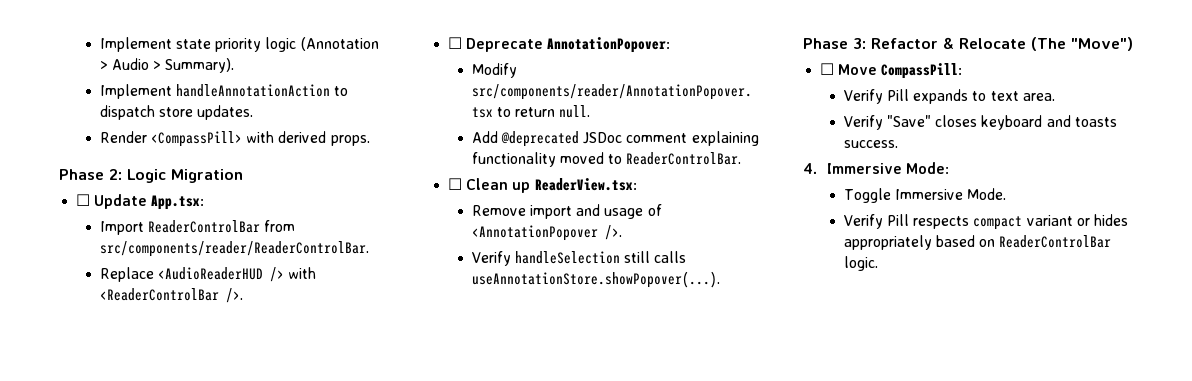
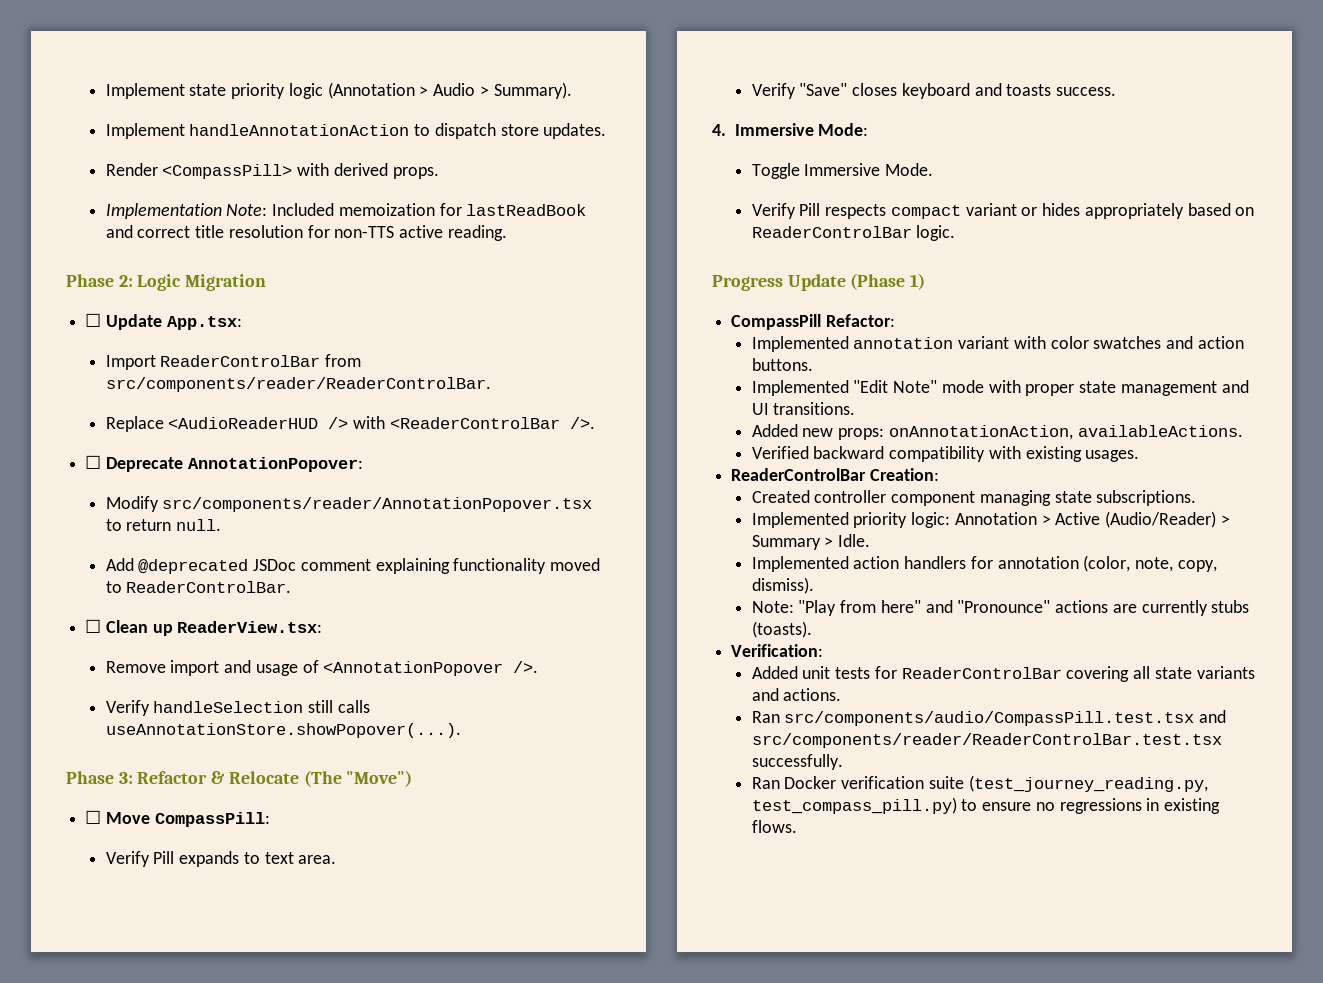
+ Implementation Note: Included memoization for lastReadBook and correct title resolution for non-TTS active reading.
+ Progress Update (Phase 1)
+ CompassPill Refactor:
+ Implemented annotation variant with color swatches and action buttons.
+ Implemented "Edit Note" mode with proper state management and UI transitions.
+ Added new props: onAnnotationAction, availableActions.
+ Verified backward compatibility with existing usages.
+ ReaderControlBar Creation:
+ Created controller component managing state subscriptions.
+ Implemented priority logic: Annotation > Active (Audio/Reader) > Summary > Idle.
+ Implemented action handlers for annotation (color, note, copy, dismiss).
+ Note: "Play from here" and "Pronounce" actions are currently stubs (toasts).
+ Verification:
+ Added unit tests for ReaderControlBar covering all state variants and actions.
+ Ran src/components/audio/CompassPill.test.tsx and src/components/reader/ReaderControlBar.test.tsx successfully.
+ Ran Docker verification suite (test_journey_reading.py, test_compass_pill.py) to ensure no regressions in existing flows.

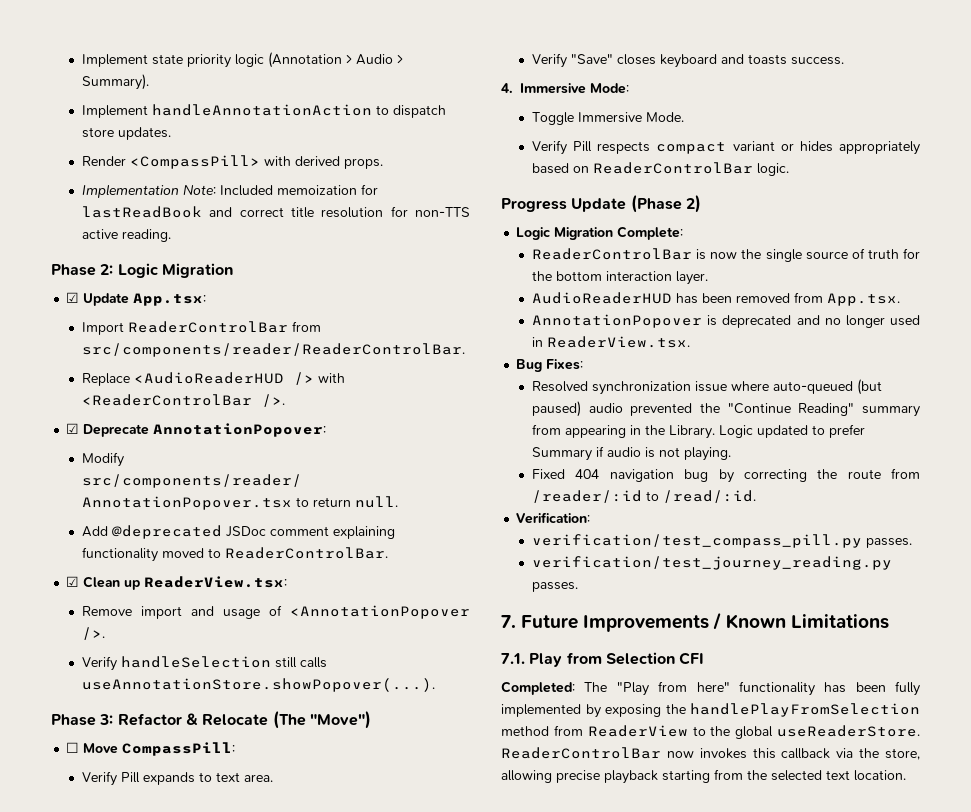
- ☐ Update App.tsx:
+ ☑ Update App.tsx:
- ☐ Deprecate AnnotationPopover:
+ ☑ Deprecate AnnotationPopover:
- ☐ Clean up ReaderView.tsx:
+ ☑ Clean up ReaderView.tsx:
- Progress Update (Phase 1)
- CompassPill Refactor:
- Implemented annotation variant with color swatches and action buttons.
- Implemented "Edit Note" mode with proper state management and UI transitions.
- Added new props: onAnnotationAction, availableActions.
- Verified backward compatibility with existing usages.
- ReaderControlBar Creation:
- Created controller component managing state subscriptions.
- Implemented priority logic: Annotation > Active (Audio/Reader) > Summary > Idle.
- Implemented action handlers for annotation (color, note, copy, dismiss).
- Note: "Play from here" and "Pronounce" actions are currently stubs (toasts).
+ Progress Update (Phase 2)
+ Logic Migration Complete:
+ ReaderControlBar is now the single source of truth for the bottom interaction layer.
+ AudioReaderHUD has been removed from App.tsx.
+ AnnotationPopover is deprecated and no longer used in ReaderView.tsx.
+ Bug Fixes:
+ Resolved synchronization issue where auto-queued (but paused) audio prevented the "Continue Reading" summary from appearing in the Library. Logic updated to prefer Summary if audio is not playing.
+ Fixed 404 navigation bug by correcting the route from /reader/:id to /read/:id.
  Verification:
- Added unit tests for ReaderControlBar covering all state variants and actions.
- Ran src/components/audio/CompassPill.test.tsx and src/components/reader/ReaderControlBar.test.tsx successfully.
- Ran Docker verification suite (test_journey_reading.py, test_compass_pill.py) to ensure no regressions in existing flows.
+ verification/test_compass_pill.py passes.
+ verification/test_journey_reading.py passes.
+ 7. Future Improvements / Known Limitations
+ 7.1. Play from Selection CFI
+ Completed: The "Play from here" functionality has been fully implemented by exposing the handlePlayFromSelection method from ReaderView to the global useReaderStore. ReaderControlBar now invokes this callback via the store, allowing precise playback starting from the selected text location.

